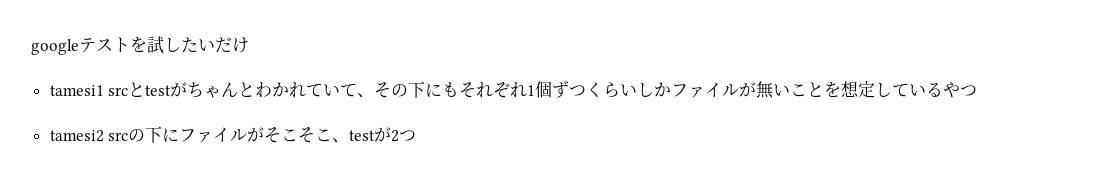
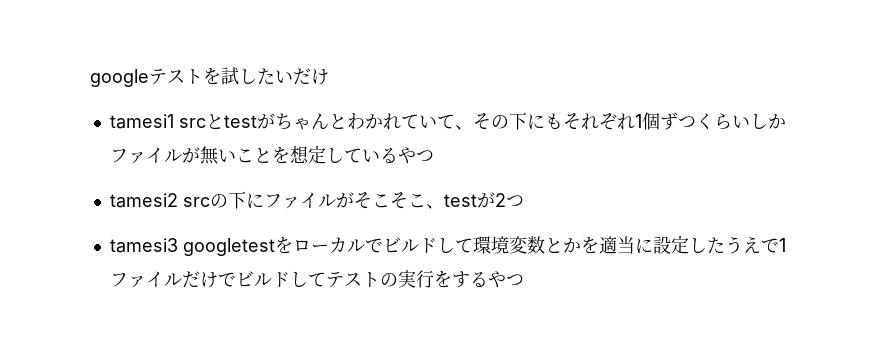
+ tamesi3 googletestをローカルでビルドして環境変数とかを適当に設定したうえで1ファイルだけでビルドしてテストの実行をするやつ

